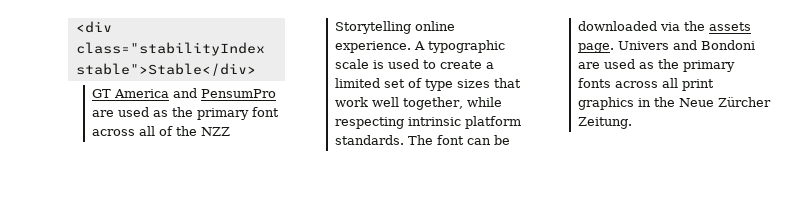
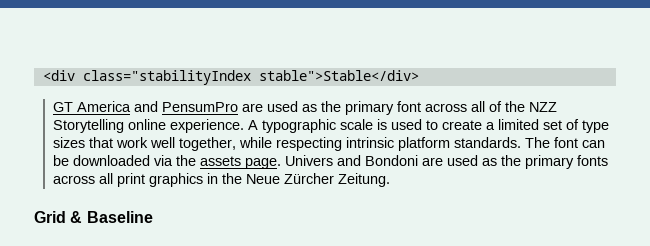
+ Grid & Baseline

